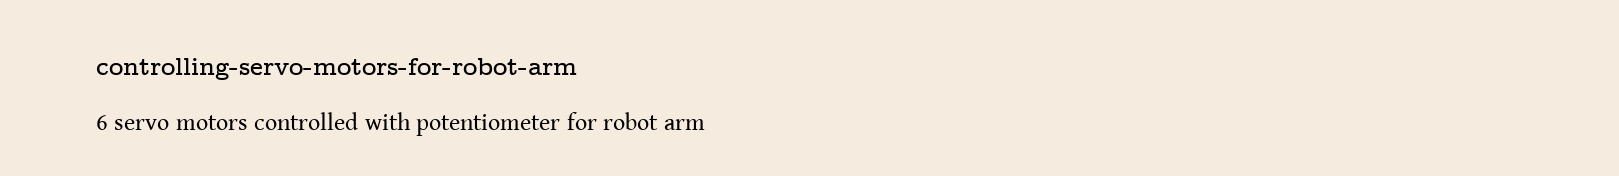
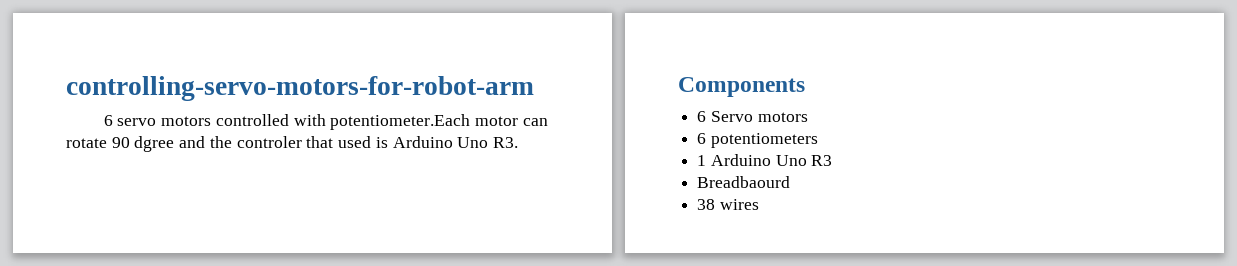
- 6 servo motors controlled with potentiometer for robot arm
+ 6 servo motors controlled with potentiometer.Each motor can rotate 90 dgree and the controler that used is Arduino Uno R3.
+ Components
+ 6 Servo motors
+ 6 potentiometers
+ 1 Arduino Uno R3
+ Breadbaourd
+ 38 wires

